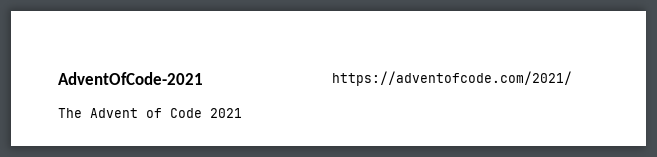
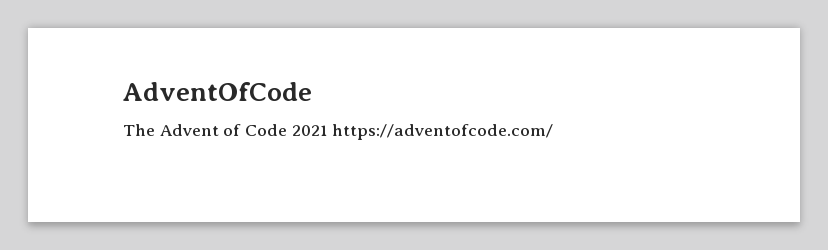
- AdventOfCode-2021
+ AdventOfCode
- The Advent of Code 2021 https://adventofcode.com/2021/
+ The Advent of Code 2021 https://adventofcode.com/

